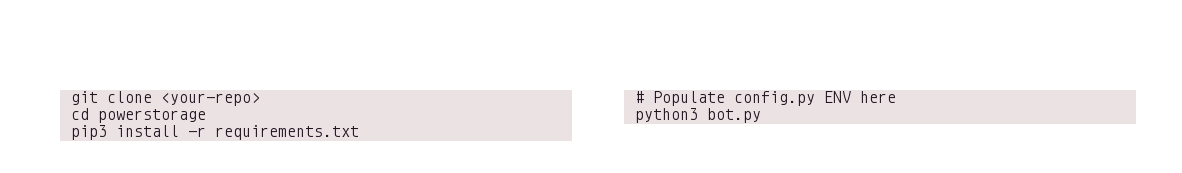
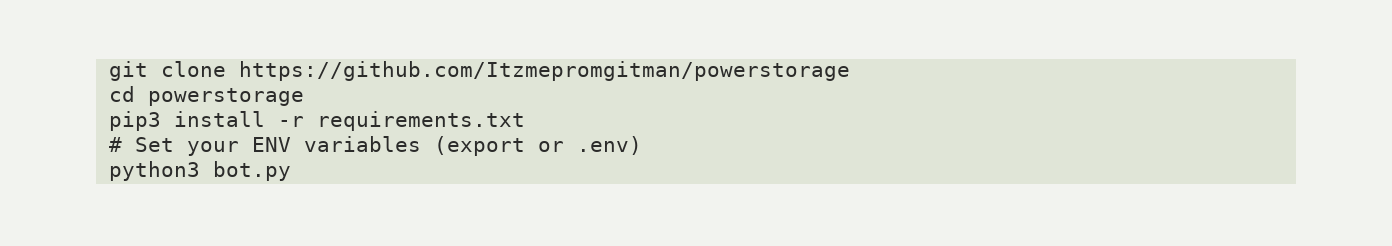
- git clone <your-repo>
+ git clone https://github.com/Itzmepromgitman/powerstorage
- # Populate config.py ENV here
+ # Set your ENV variables (export or .env)

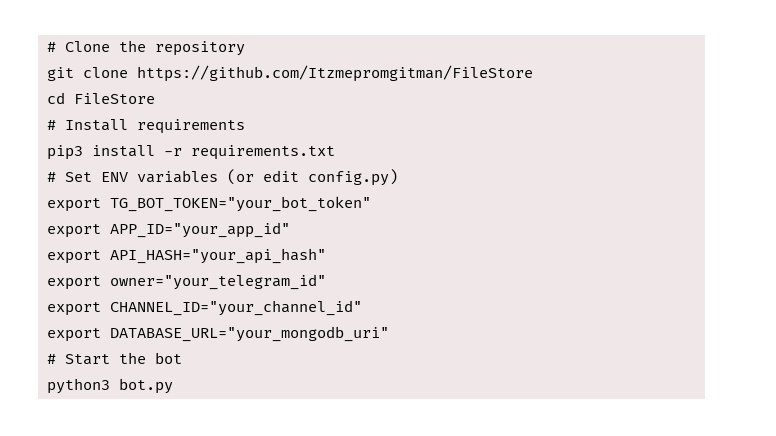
+ # Clone the repository
- git clone https://github.com/Itzmepromgitman/powerstorage
+ git clone https://github.com/Itzmepromgitman/FileStore
- cd powerstorage
+ cd FileStore
+ # Install requirements
- # Set your ENV variables (export or .env)
+ # Set ENV variables (or edit config.py)
+ export TG_BOT_TOKEN="your_bot_token"
+ export APP_ID="your_app_id"
+ export API_HASH="your_api_hash"
+ export owner="your_telegram_id"
+ export CHANNEL_ID="your_channel_id"
+ export DATABASE_URL="your_mongodb_uri"
+ # Start the bot

